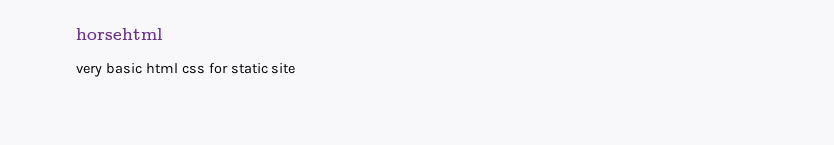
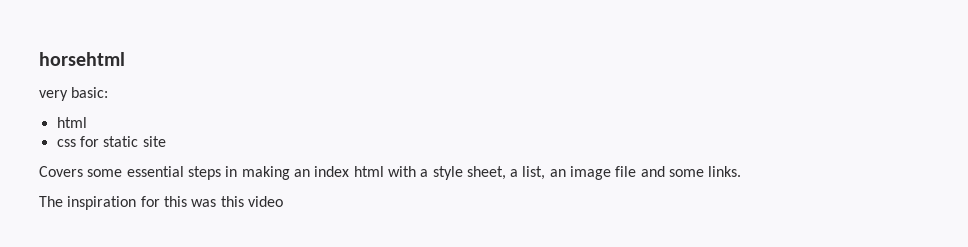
- very basic html css for static site
+ very basic:
+ html
+ css for static site
+ Covers some essential steps in making an index html with a style sheet, a list, an image file and some links.
+ The inspiration for this was this video

